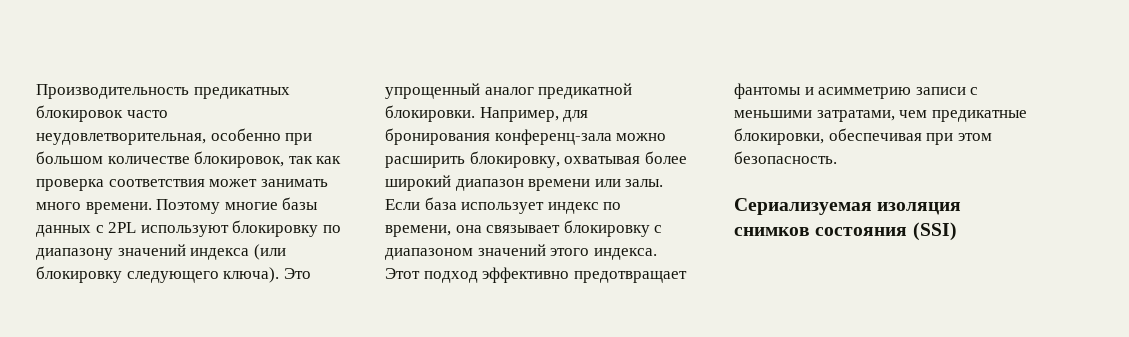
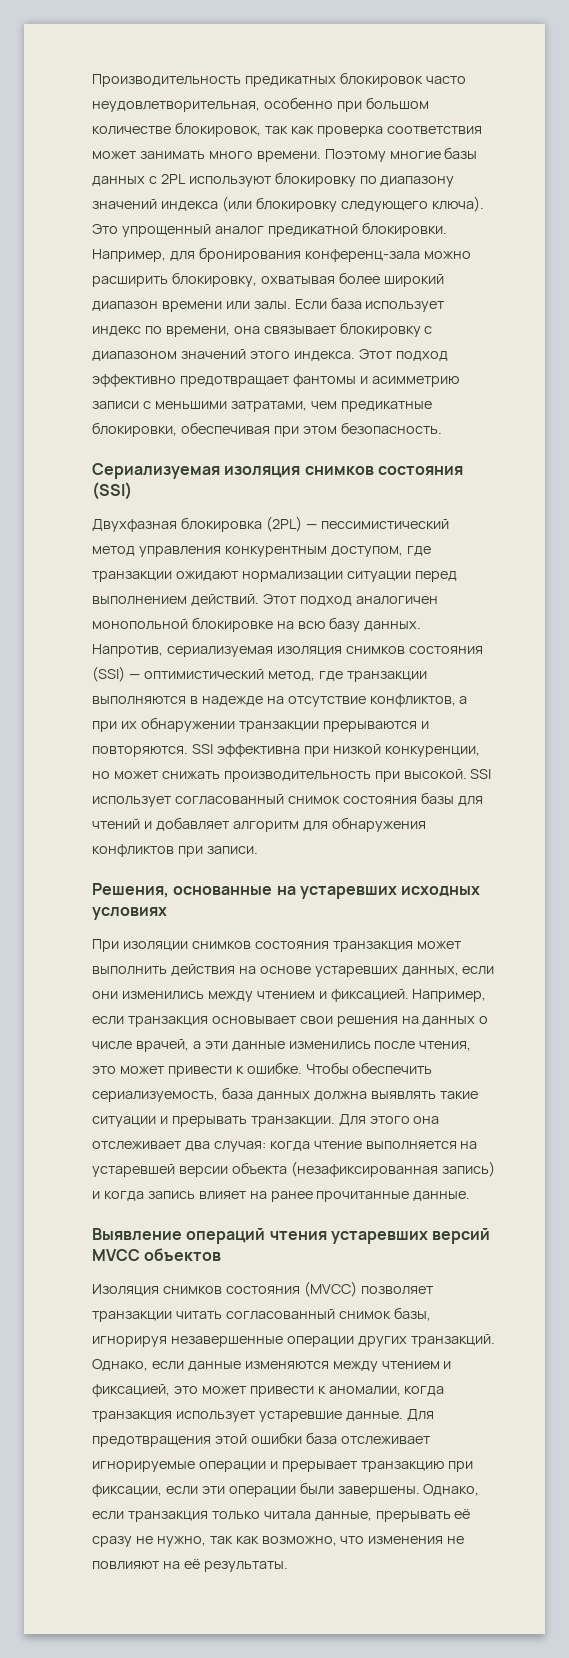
+ Двухфазная блокировка (2PL) — пессимистический метод управления конкурентным доступом, где транзакции ожидают нормализации ситуации перед выполнением действий. Этот подход аналогичен монопольной блокировке на всю базу данных. Напротив, сериализуемая изоляция снимков состояния (SSI) — оптимистический метод, где транзакции выполняются в надежде на отсутствие конфликтов, а при их обнаружении транзакции прерываются и повторяются. SSI эффективна при низкой конкуренции, но может снижать производительность при высокой. SSI использует согласованный снимок состояния базы для чтений и добавляет алгоритм для обнаружения конфликтов при записи.
+ Решения, основанные на устаревших исходных условиях
+ При изоляции снимков состояния транзакция может выполнить действия на основе устаревших данных, если они изменились между чтением и фиксацией. Например, если транзакция основывает свои решения на данных о числе врачей, а эти данные изменились после чтения, это может привести к ошибке. Чтобы обеспечить сериализуемость, база данных должна выявлять такие ситуации и прерывать транзакции. Для этого она отслеживает два случая: когда чтение выполняется на устаревшей версии объекта (незафиксированная запись) и когда запись влияет на ранее прочитанные данные.
+ Выявление операций чтения устаревших версий MVCC объектов
+ Изоляция снимков состояния (MVCC) позволяет транзакции читать согласованный снимок базы, игнорируя незавершенные операции других транзакций. Однако, если данные изменяются между чтением и фиксацией, это может привести к аномалии, когда транзакция использует устаревшие данные. Для предотвращения этой ошибки база отслеживает игнорируемые операции и прерывает транзакцию при фиксации, если эти операции были завершены. Однако, если транзакция только читала данные, прерывать её сразу не нужно, так как возможно, что изменения не повлияют на её результаты.

